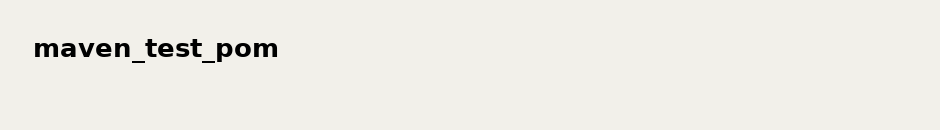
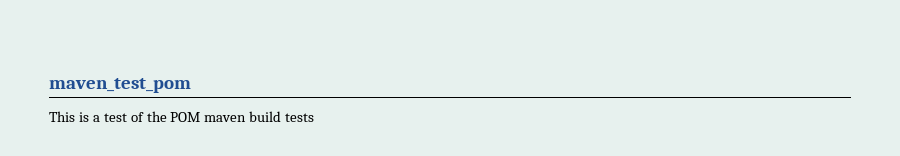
+ This is a test of the POM maven build tests

